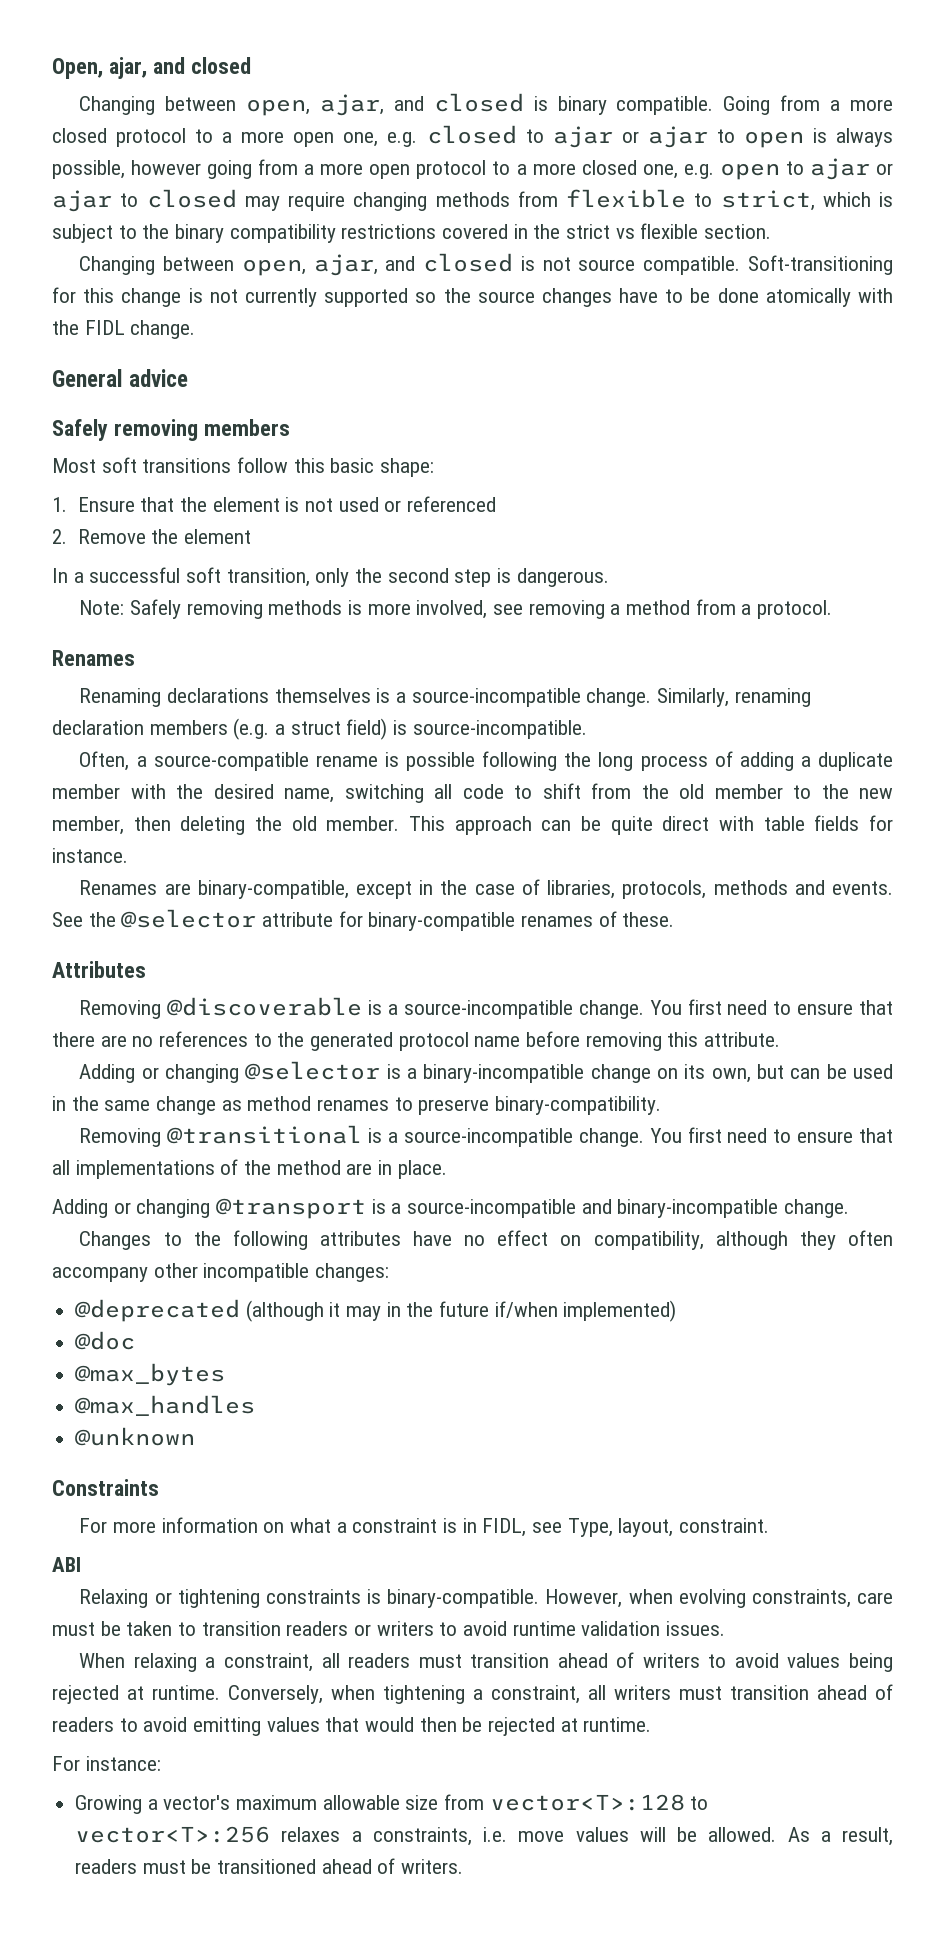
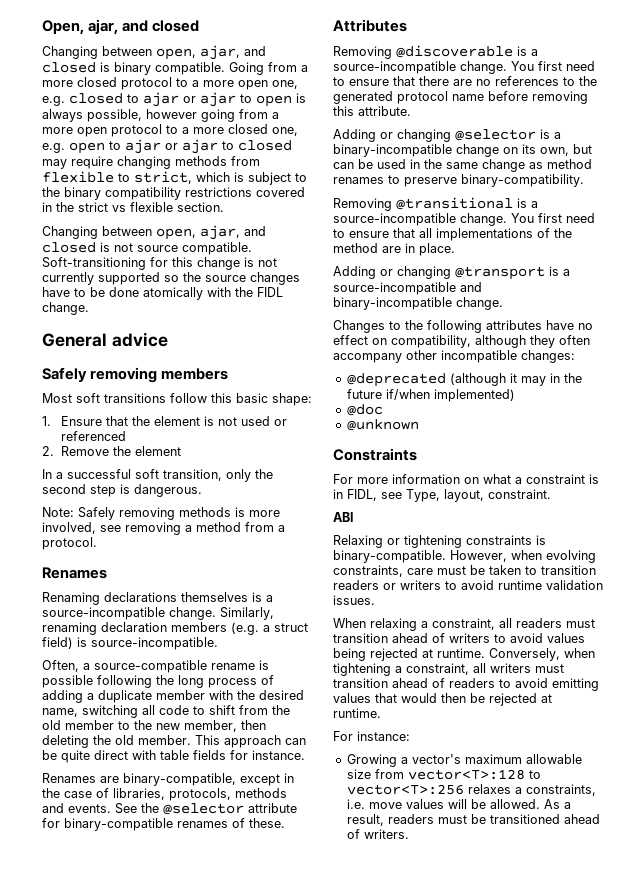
- @max_bytes
- @max_handles

